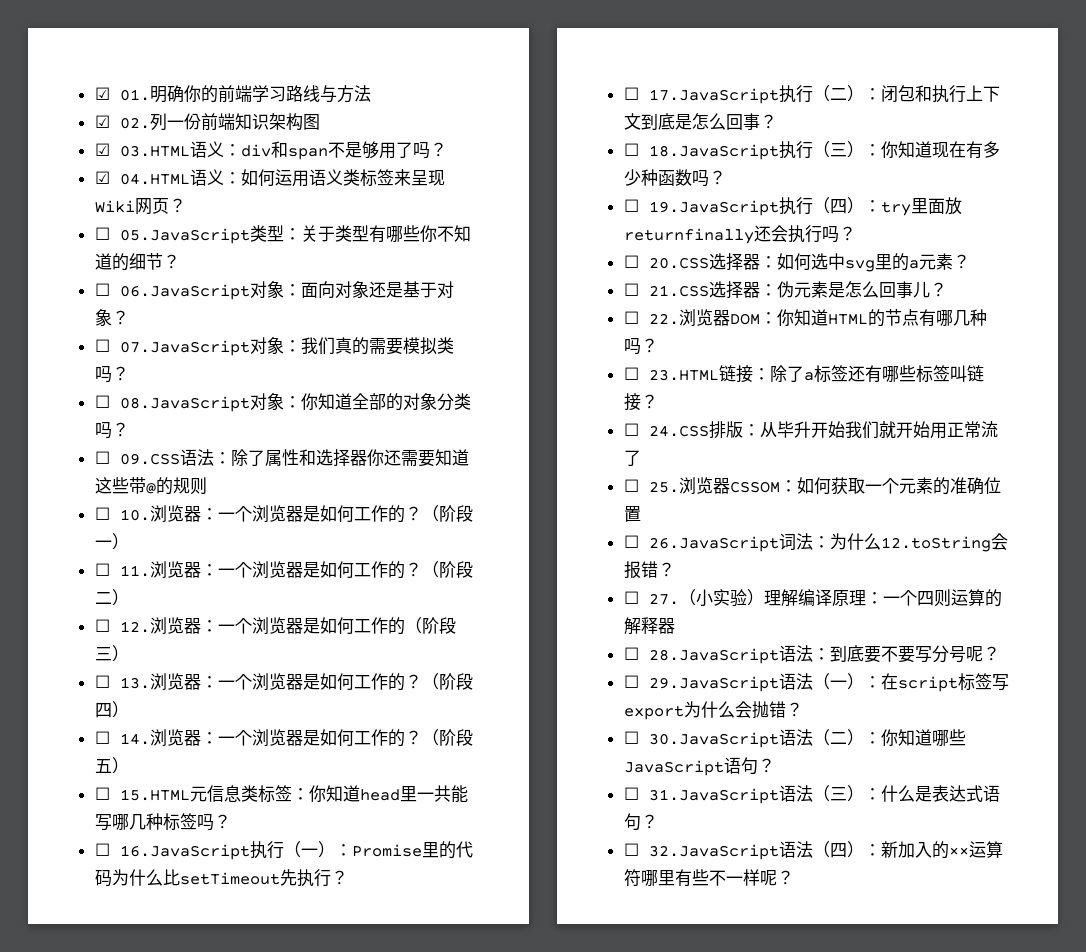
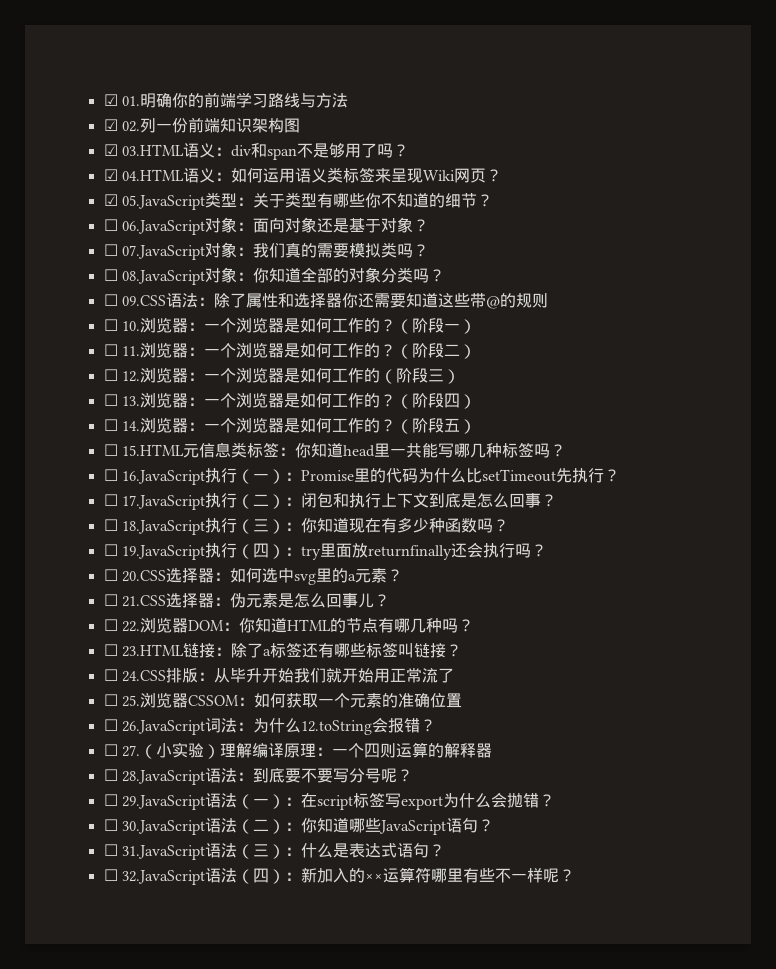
- ☐ 05.JavaScript类型：关于类型有哪些你不知道的细节？
+ ☑ 05.JavaScript类型：关于类型有哪些你不知道的细节？

